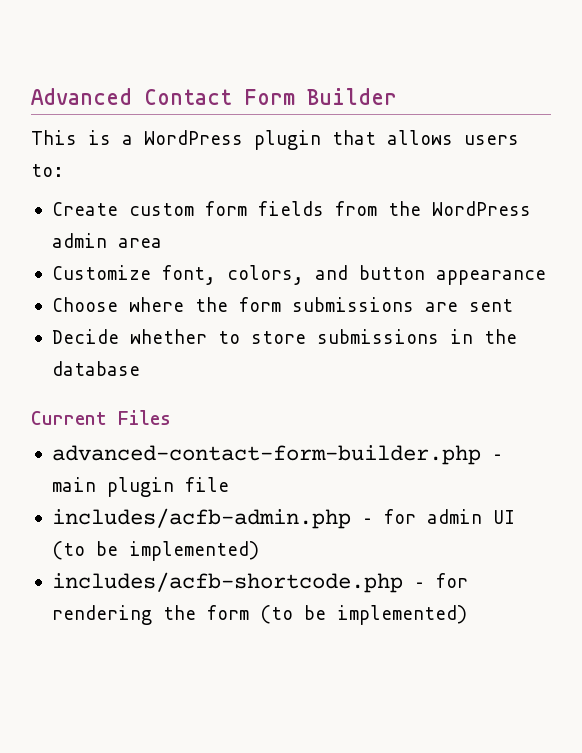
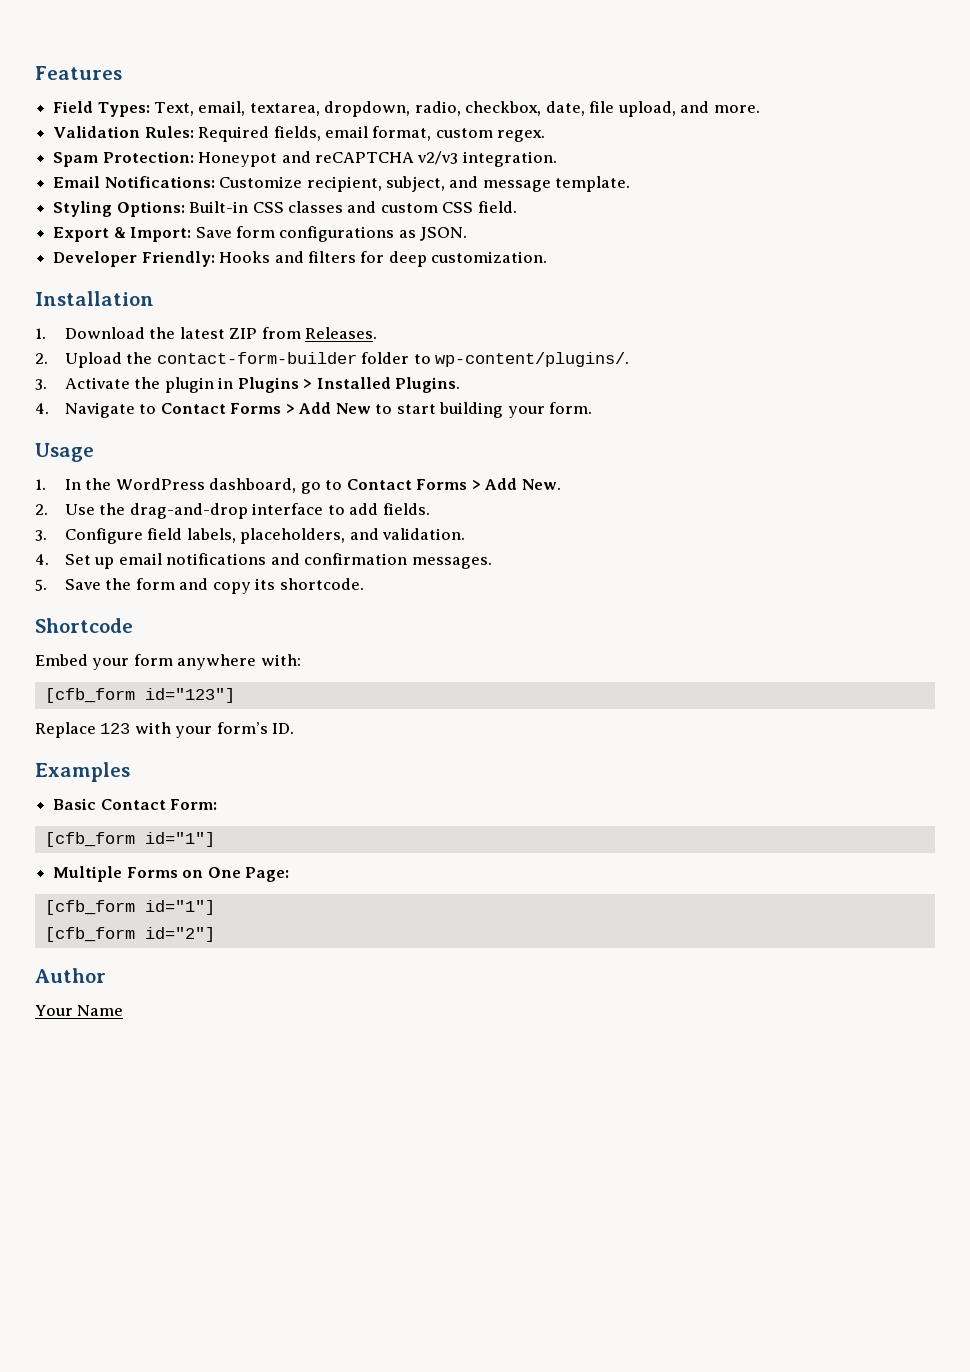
- Advanced Contact Form Builder
- This is a WordPress plugin that allows users to:
- Create custom form fields from the WordPress admin area
- Customize font, colors, and button appearance
- Choose where the form submissions are sent
- Decide whether to store submissions in the database
- Current Files
- advanced-contact-form-builder.php – main plugin file
- includes/acfb-admin.php – for admin UI (to be implemented)
- includes/acfb-shortcode.php – for rendering the form (to be implemented)
+ Features
+ Field Types: Text, email, textarea, dropdown, radio, checkbox, date, file upload, and more.
+ Validation Rules: Required fields, email format, custom regex.
+ Spam Protection: Honeypot and reCAPTCHA v2/v3 integration.
+ Email Notifications: Customize recipient, subject, and message template.
+ Styling Options: Built-in CSS classes and custom CSS field.
+ Export & Import: Save form configurations as JSON.
+ Developer Friendly: Hooks and filters for deep customization.
+ Installation
+ 1. Download the latest ZIP from Releases.
+ 2. Upload the contact-form-builder folder to wp-content/plugins/.
+ 3. Activate the plugin in Plugins > Installed Plugins.
+ 4. Navigate to Contact Forms > Add New to start building your form.
+ Usage
+ 1. In the WordPress dashboard, go to Contact Forms > Add New.
+ 2. Use the drag-and-drop interface to add fields.
+ 3. Configure field labels, placeholders, and validation.
+ 4. Set up email notifications and confirmation messages.
+ 5. Save the form and copy its shortcode.
+ Shortcode
+ Embed your form anywhere with:
+ [cfb_form id="123"]
+ Replace 123 with your form’s ID.
+ Examples
+ Basic Contact Form:
+ [cfb_form id="1"]
+ Multiple Forms on One Page:
+ [cfb_form id="1"]
+ [cfb_form id="2"]
+ Author
+ Your Name

